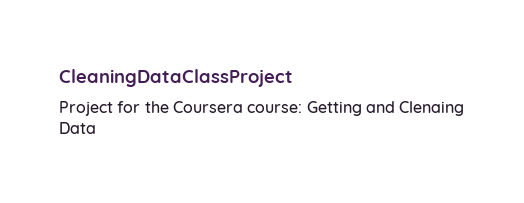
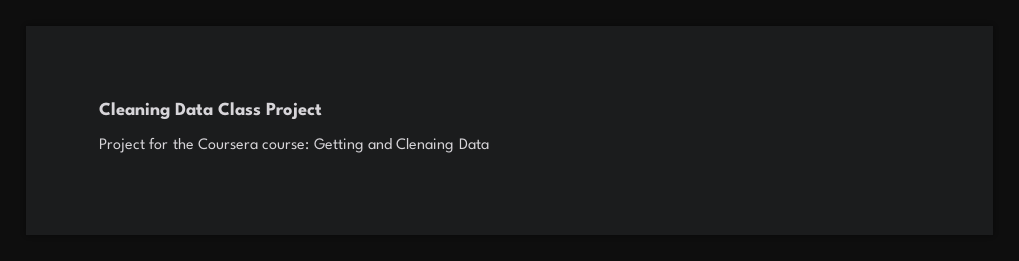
- CleaningDataClassProject
+ Cleaning Data Class Project

